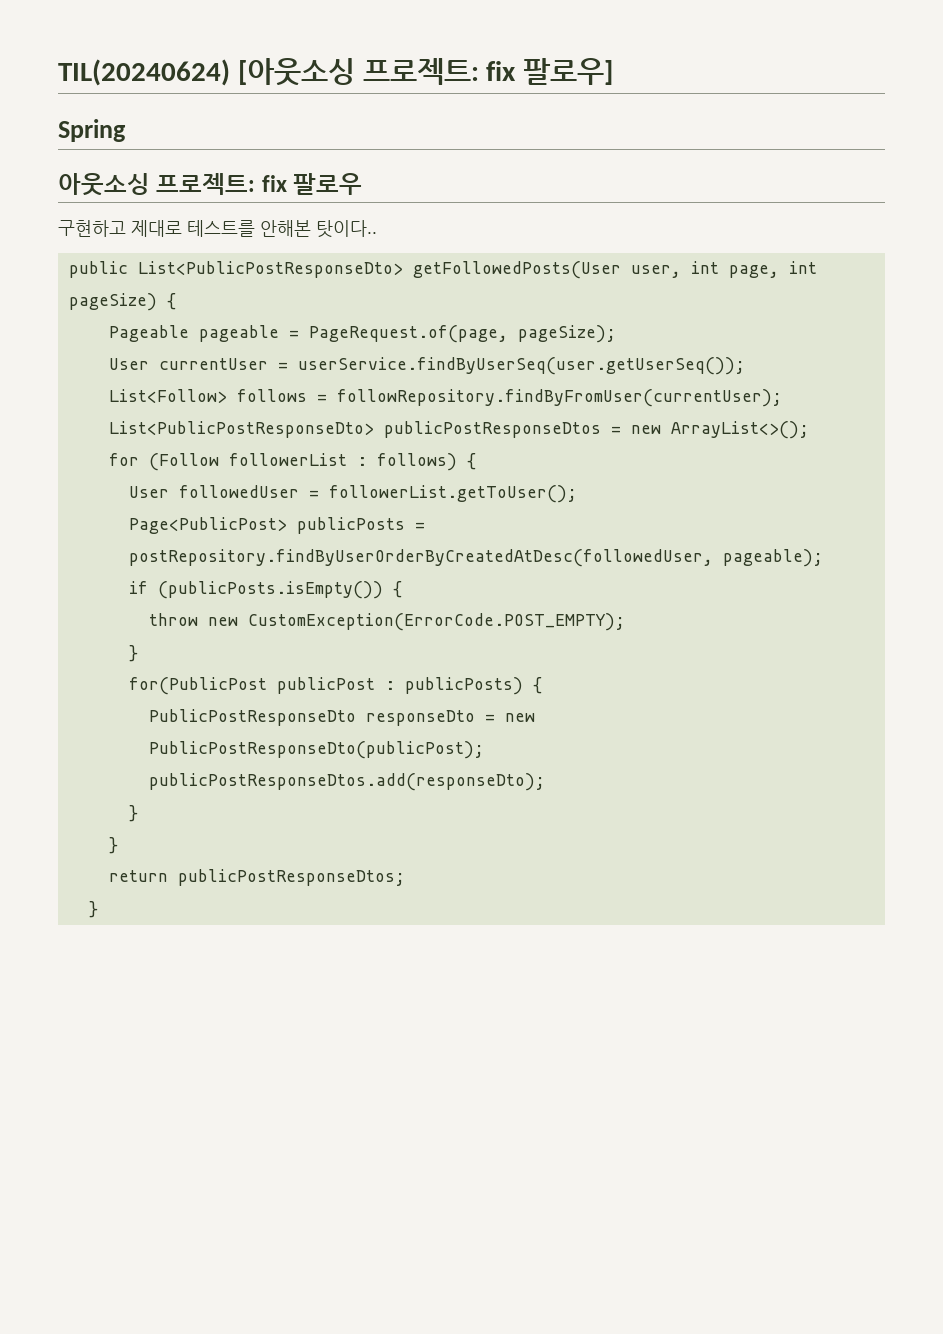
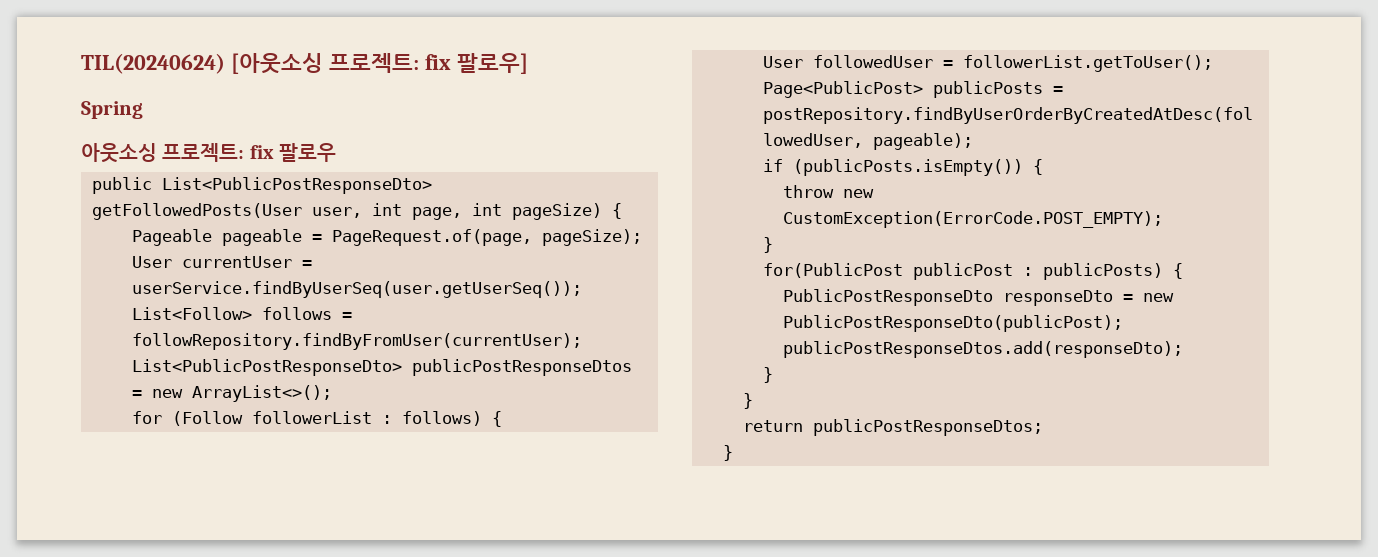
- 구현하고 제대로 테스트를 안해본 탓이다..

